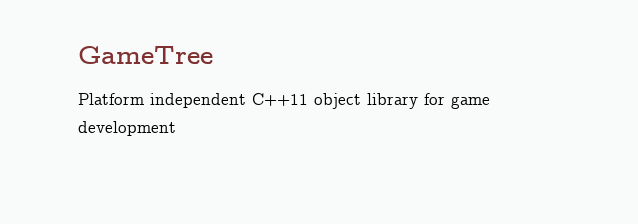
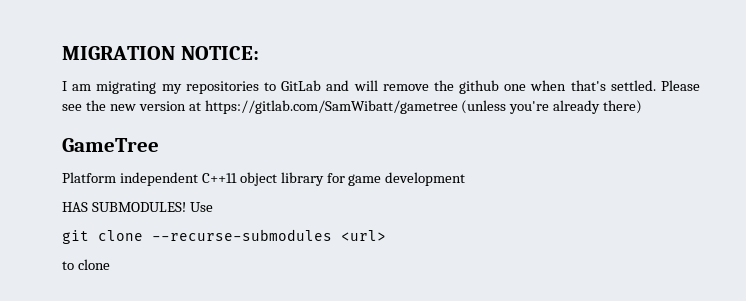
+ MIGRATION NOTICE:
+ I am migrating my repositories to GitLab and will remove the github one when that's settled. Please see the new version at https://gitlab.com/SamWibatt/gametree (unless you're already there)
+ HAS SUBMODULES! Use
+ git clone --recurse-submodules <url>
+ to clone

